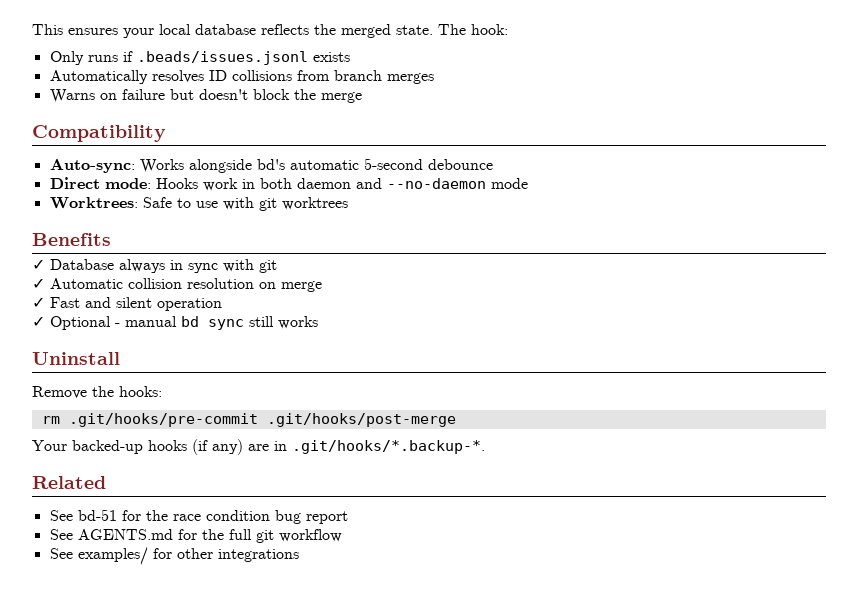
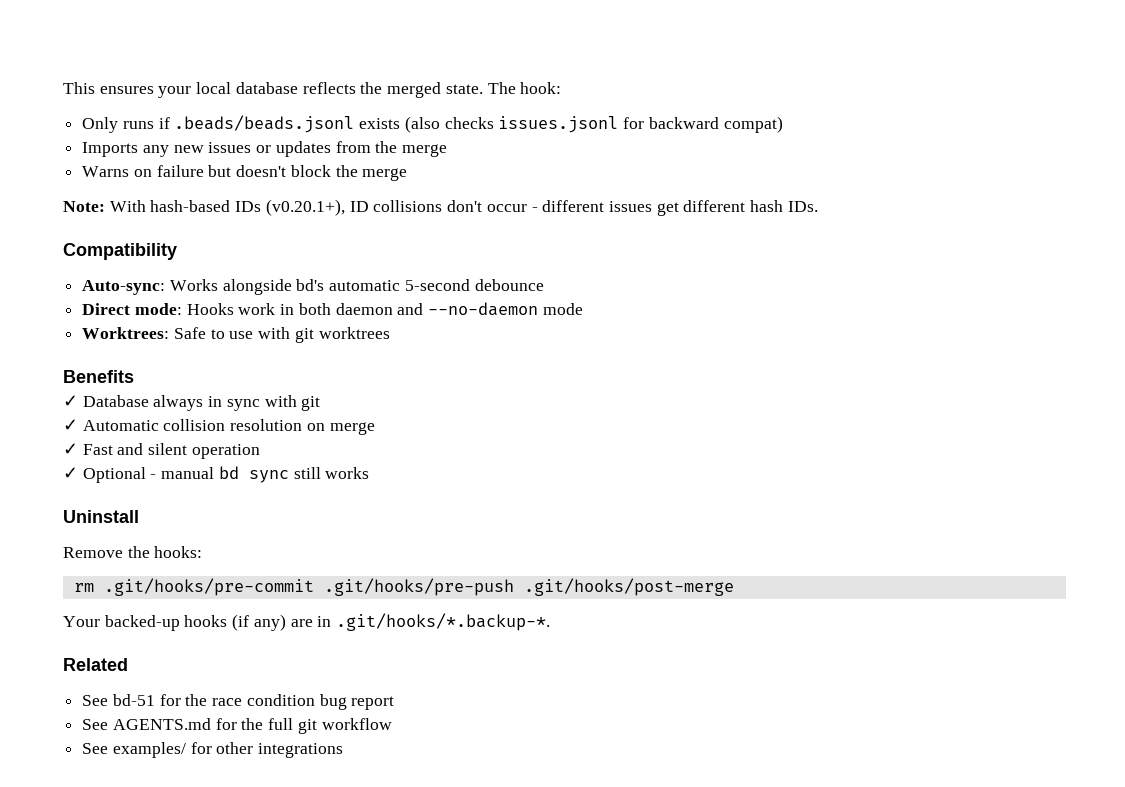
- Only runs if .beads/issues.jsonl exists
- Automatically resolves ID collisions from branch merges
+ Only runs if .beads/beads.jsonl exists (also checks issues.jsonl for backward compat)
+ Imports any new issues or updates from the merge
+ Note: With hash-based IDs (v0.20.1+), ID collisions don't occur - different issues get different hash IDs.
- rm .git/hooks/pre-commit .git/hooks/post-merge
+ rm .git/hooks/pre-commit .git/hooks/pre-push .git/hooks/post-merge

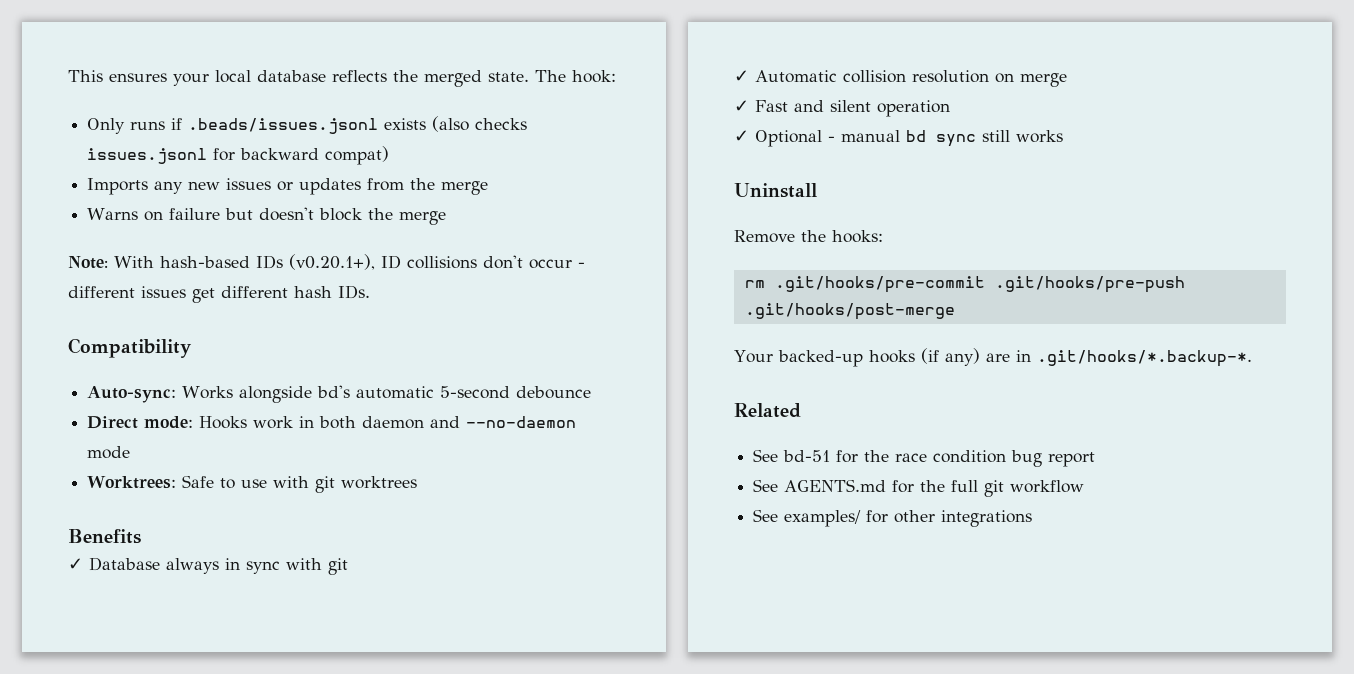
- Only runs if .beads/beads.jsonl exists (also checks issues.jsonl for backward compat)
+ Only runs if .beads/issues.jsonl exists (also checks issues.jsonl for backward compat)

